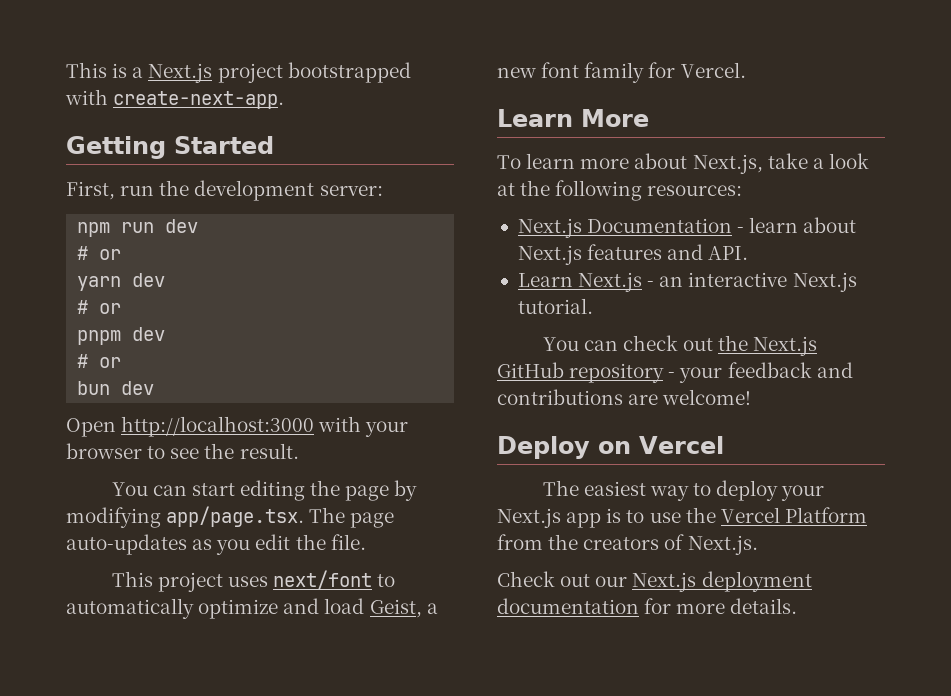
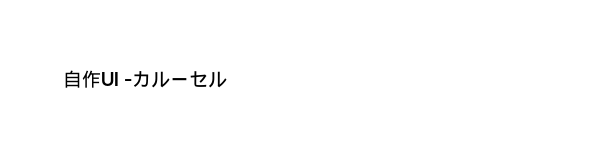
- This is a Next.js project bootstrapped with create-next-app.
- Getting Started
- First, run the development server:
- npm run dev
- # or
- yarn dev
- # or
- pnpm dev
- # or
- bun dev
- Open http://localhost:3000 with your browser to see the result.
- You can start editing the page by modifying app/page.tsx. The page auto-updates as you edit the file.
- This project uses next/font to automatically optimize and load Geist, a new font family for Vercel.
- Learn More
- To learn more about Next.js, take a look at the following resources:
- Next.js Documentation - learn about Next.js features and API.
- Learn Next.js - an interactive Next.js tutorial.
- You can check out the Next.js GitHub repository - your feedback and contributions are welcome!
- Deploy on Vercel
- The easiest way to deploy your Next.js app is to use the Vercel Platform from the creators of Next.js.
- Check out our Next.js deployment documentation for more details.
+ 自作UI -カルーセル

